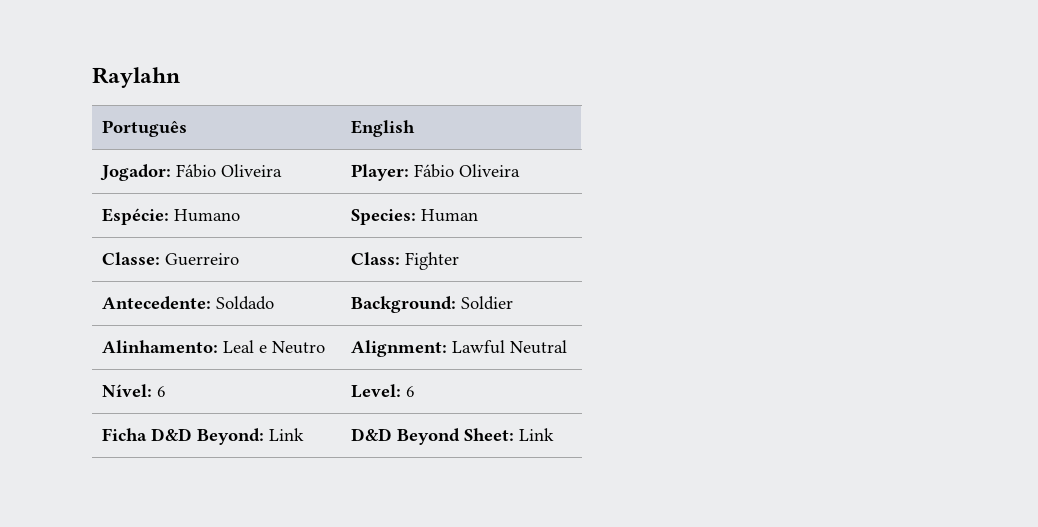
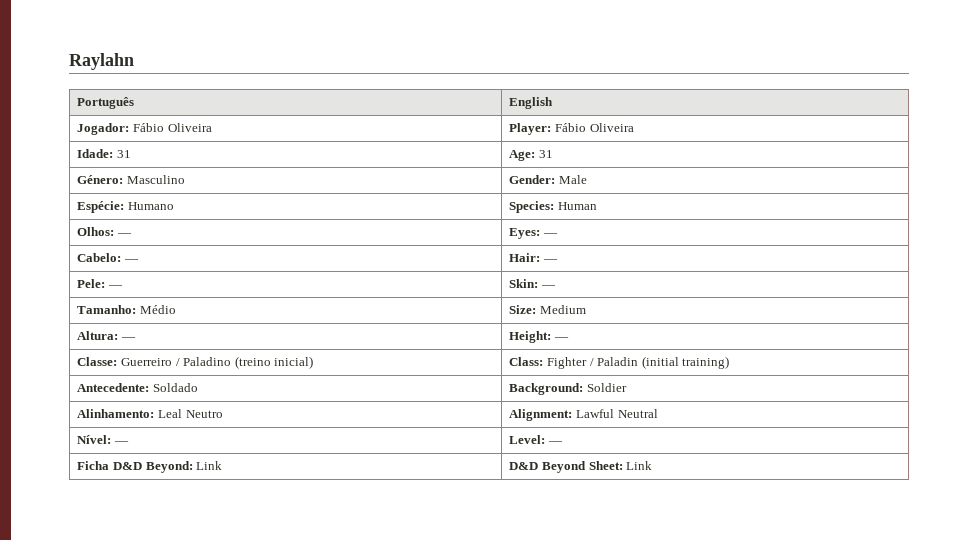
+ Idade: 31 | Age: 31
+ Género: Masculino | Gender: Male
  Espécie: Humano | Species: Human
- Classe: Guerreiro | Class: Fighter
+ Olhos: — | Eyes: —
+ Cabelo: — | Hair: —
+ Pele: — | Skin: —
+ Tamanho: Médio | Size: Medium
+ Altura: — | Height: —
+ Classe: Guerreiro / Paladino (treino inicial) | Class: Fighter / Paladin (initial training)
- Alinhamento: Leal e Neutro | Alignment: Lawful Neutral
+ Alinhamento: Leal Neutro | Alignment: Lawful Neutral
- Nível: 6 | Level: 6
+ Nível: — | Level: —

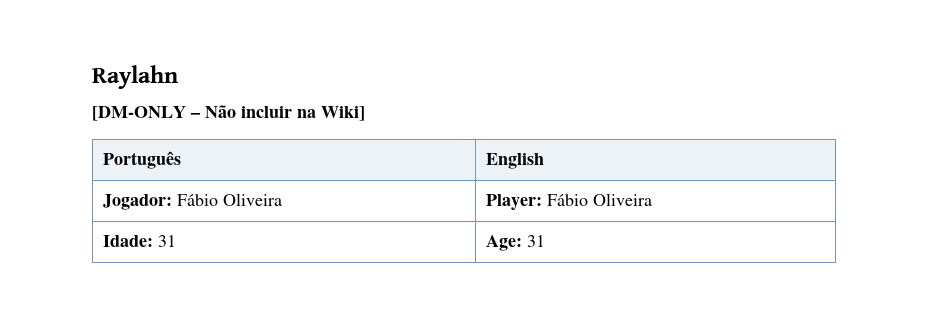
+ [DM-ONLY – Não incluir na Wiki]
- Género: Masculino | Gender: Male
- Espécie: Humano | Species: Human
- Olhos: — | Eyes: —
- Cabelo: — | Hair: —
- Pele: — | Skin: —
- Tamanho: Médio | Size: Medium
- Altura: — | Height: —
- Classe: Guerreiro / Paladino (treino inicial) | Class: Fighter / Paladin (initial training)
- Antecedente: Soldado | Background: Soldier
- Alinhamento: Leal Neutro | Alignment: Lawful Neutral
- Nível: — | Level: —
- Ficha D&D Beyond: Link | D&D Beyond Sheet: Link

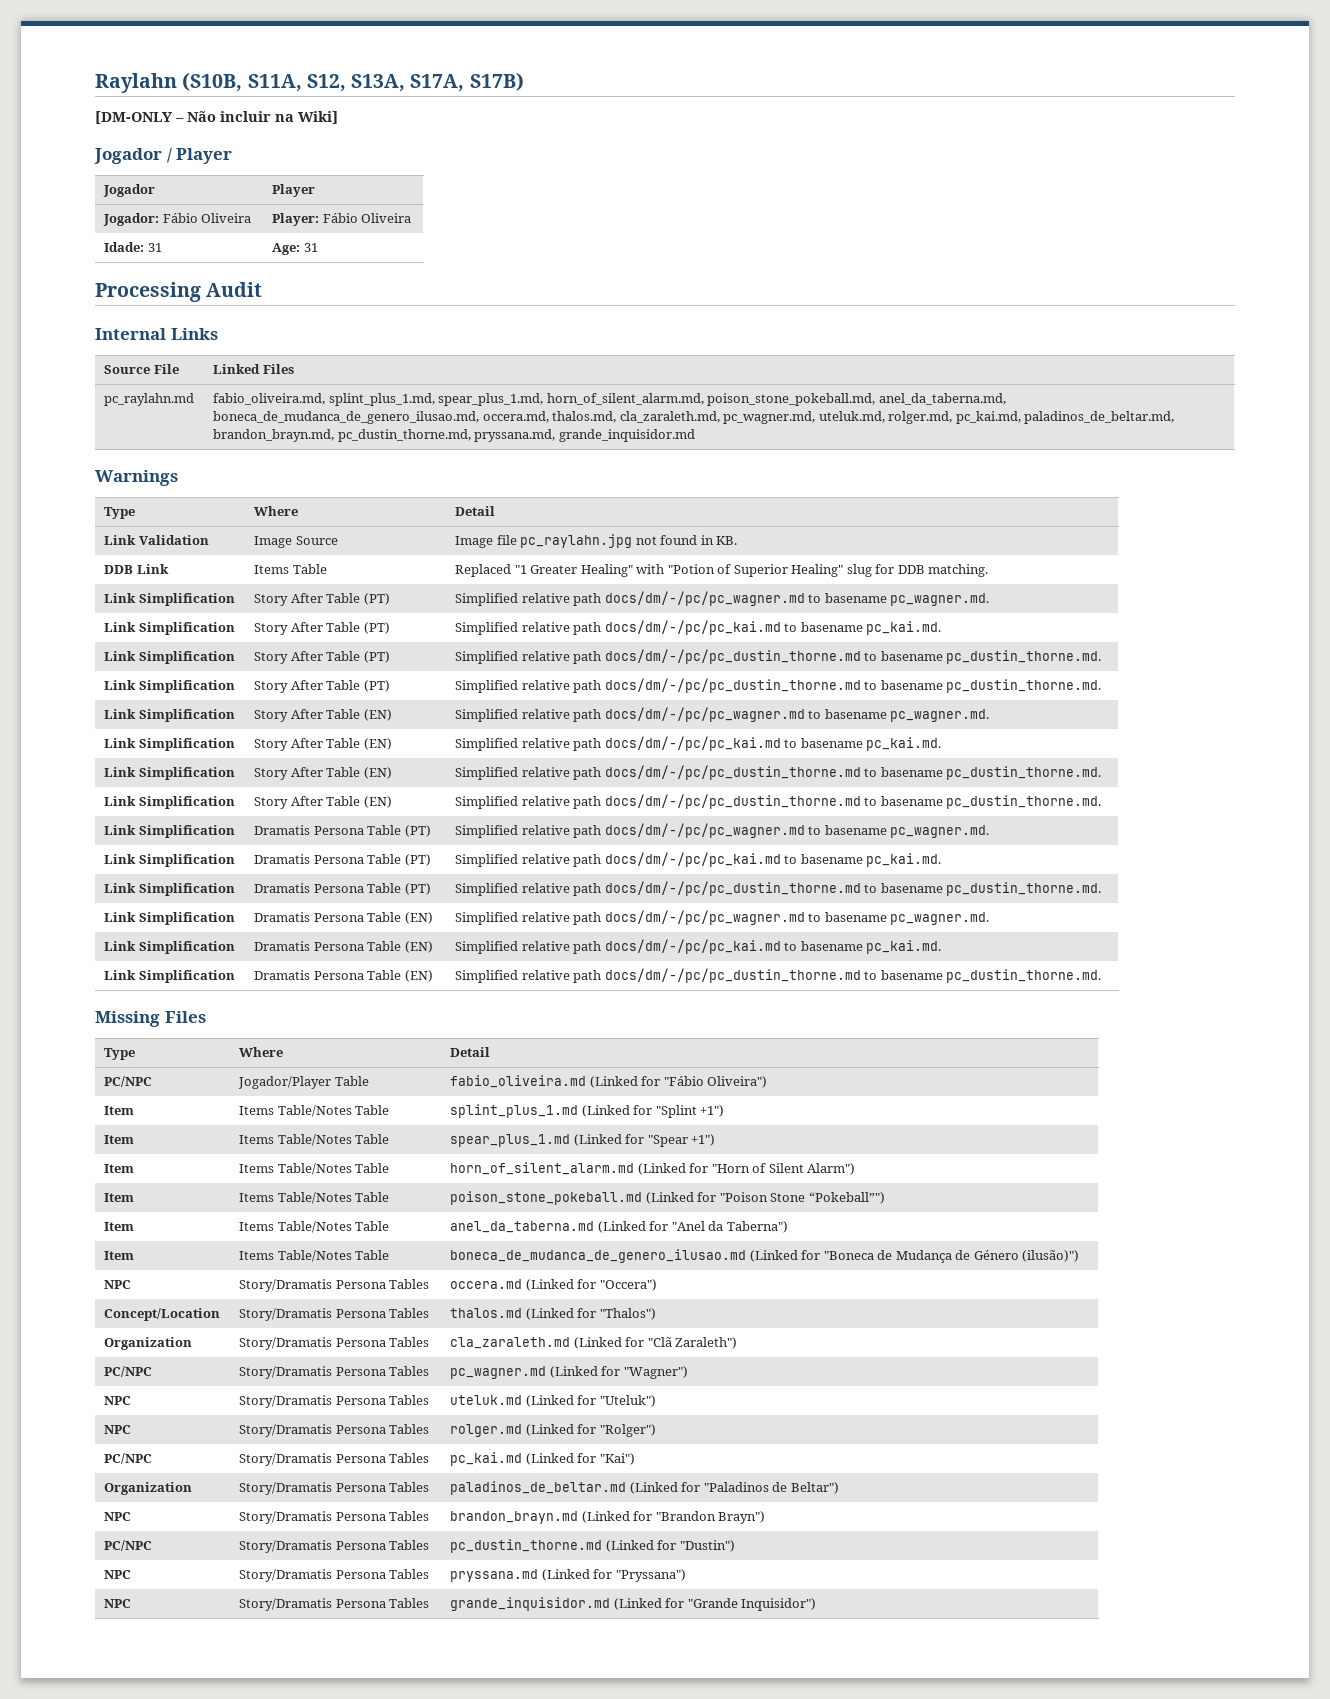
- Raylahn
+ Raylahn (S10B, S11A, S12, S13A, S17A, S17B)
- Português | English
+ Jogador / Player
+ Jogador | Player
+ Processing Audit
+ Internal Links
+ Source File | Linked Files
+ pc_raylahn.md | fabio_oliveira.md, splint_plus_1.md, spear_plus_1.md, horn_of_silent_alarm.md, poison_stone_pokeball.md, anel_da_taberna.md, boneca_de_mudanca_de_genero_ilusao.md, occera.md, thalos.md, cla_zaraleth.md, pc_wagner.md, uteluk.md, rolger.md, pc_kai.md, paladinos_de_beltar.md, brandon_brayn.md, pc_dustin_thorne.md, pryssana.md, grande_inquisidor.md
+ Warnings
+ Type | Where | Detail
+ Link Validation | Image Source | Image file pc_raylahn.jpg not found in KB.
+ DDB Link | Items Table | Replaced "1 Greater Healing" with "Potion of Superior Healing" slug for DDB matching.
+ Link Simplification | Story After Table (PT) | Simplified relative path docs/dm/-/pc/pc_wagner.md to basename pc_wagner.md.
+ Link Simplification | Story After Table (PT) | Simplified relative path docs/dm/-/pc/pc_kai.md to basename pc_kai.md.
+ Link Simplification | Story After Table (PT) | Simplified relative path docs/dm/-/pc/pc_dustin_thorne.md to basename pc_dustin_thorne.md.
+ Link Simplification | Story After Table (PT) | Simplified relative path docs/dm/-/pc/pc_dustin_thorne.md to basename pc_dustin_thorne.md.
+ Link Simplification | Story After Table (EN) | Simplified relative path docs/dm/-/pc/pc_wagner.md to basename pc_wagner.md.
+ Link Simplification | Story After Table (EN) | Simplified relative path docs/dm/-/pc/pc_kai.md to basename pc_kai.md.
+ Link Simplification | Story After Table (EN) | Simplified relative path docs/dm/-/pc/pc_dustin_thorne.md to basename pc_dustin_thorne.md.
+ Link Simplification | Story After Table (EN) | Simplified relative path docs/dm/-/pc/pc_dustin_thorne.md to basename pc_dustin_thorne.md.
+ Link Simplification | Dramatis Persona Table (PT) | Simplified relative path docs/dm/-/pc/pc_wagner.md to basename pc_wagner.md.
+ Link Simplification | Dramatis Persona Table (PT) | Simplified relative path docs/dm/-/pc/pc_kai.md to basename pc_kai.md.
+ Link Simplification | Dramatis Persona Table (PT) | Simplified relative path docs/dm/-/pc/pc_dustin_thorne.md to basename pc_dustin_thorne.md.
+ Link Simplification | Dramatis Persona Table (EN) | Simplified relative path docs/dm/-/pc/pc_wagner.md to basename pc_wagner.md.
+ Link Simplification | Dramatis Persona Table (EN) | Simplified relative path docs/dm/-/pc/pc_kai.md to basename pc_kai.md.
+ Link Simplification | Dramatis Persona Table (EN) | Simplified relative path docs/dm/-/pc/pc_dustin_thorne.md to basename pc_dustin_thorne.md.
+ Missing Files
+ Type | Where | Detail
+ PC/NPC | Jogador/Player Table | fabio_oliveira.md (Linked for "Fábio Oliveira")
+ Item | Items Table/Notes Table | splint_plus_1.md (Linked for "Splint +1")
+ Item | Items Table/Notes Table | spear_plus_1.md (Linked for "Spear +1")
+ Item | Items Table/Notes Table | horn_of_silent_alarm.md (Linked for "Horn of Silent Alarm")
+ Item | Items Table/Notes Table | poison_stone_pokeball.md (Linked for "Poison Stone “Pokeball”")
+ Item | Items Table/Notes Table | anel_da_taberna.md (Linked for "Anel da Taberna")
+ Item | Items Table/Notes Table | boneca_de_mudanca_de_genero_ilusao.md (Linked for "Boneca de Mudança de Género (ilusão)")
+ NPC | Story/Dramatis Persona Tables | occera.md (Linked for "Occera")
+ Concept/Location | Story/Dramatis Persona Tables | thalos.md (Linked for "Thalos")
+ Organization | Story/Dramatis Persona Tables | cla_zaraleth.md (Linked for "Clã Zaraleth")
+ PC/NPC | Story/Dramatis Persona Tables | pc_wagner.md (Linked for "Wagner")
+ NPC | Story/Dramatis Persona Tables | uteluk.md (Linked for "Uteluk")
+ NPC | Story/Dramatis Persona Tables | rolger.md (Linked for "Rolger")
+ PC/NPC | Story/Dramatis Persona Tables | pc_kai.md (Linked for "Kai")
+ Organization | Story/Dramatis Persona Tables | paladinos_de_beltar.md (Linked for "Paladinos de Beltar")
+ NPC | Story/Dramatis Persona Tables | brandon_brayn.md (Linked for "Brandon Brayn")
+ PC/NPC | Story/Dramatis Persona Tables | pc_dustin_thorne.md (Linked for "Dustin")
+ NPC | Story/Dramatis Persona Tables | pryssana.md (Linked for "Pryssana")
+ NPC | Story/Dramatis Persona Tables | grande_inquisidor.md (Linked for "Grande Inquisidor")

